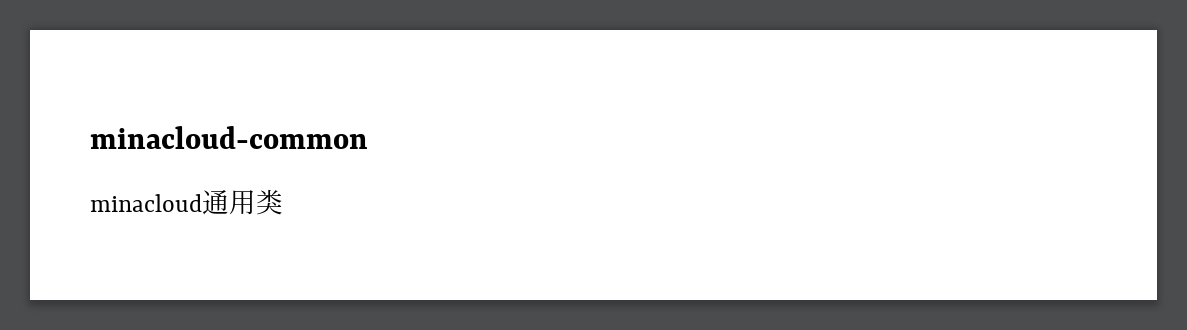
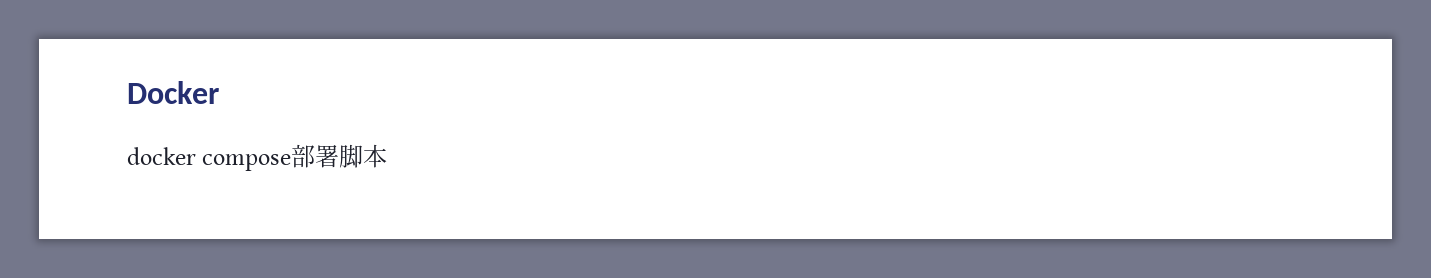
- minacloud-common
- minacloud通用类
+ Docker
+ docker compose部署脚本

